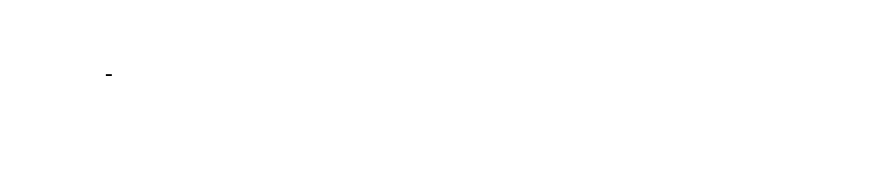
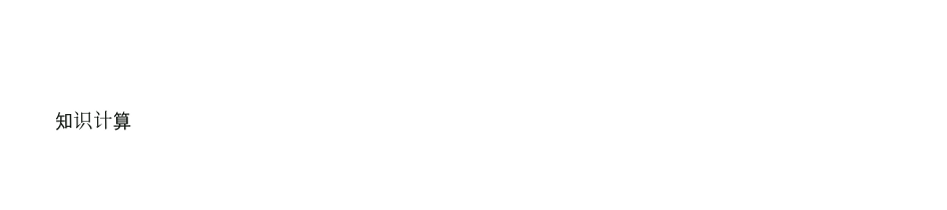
- -
+ 知识计算

